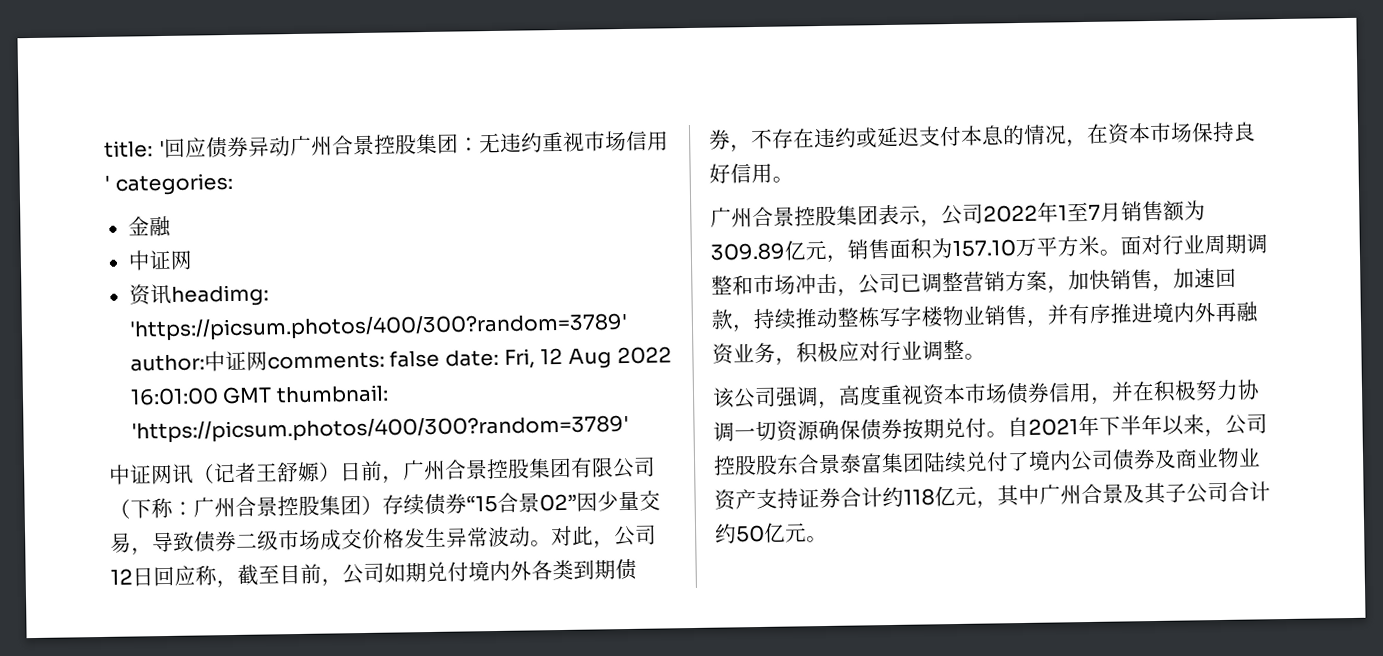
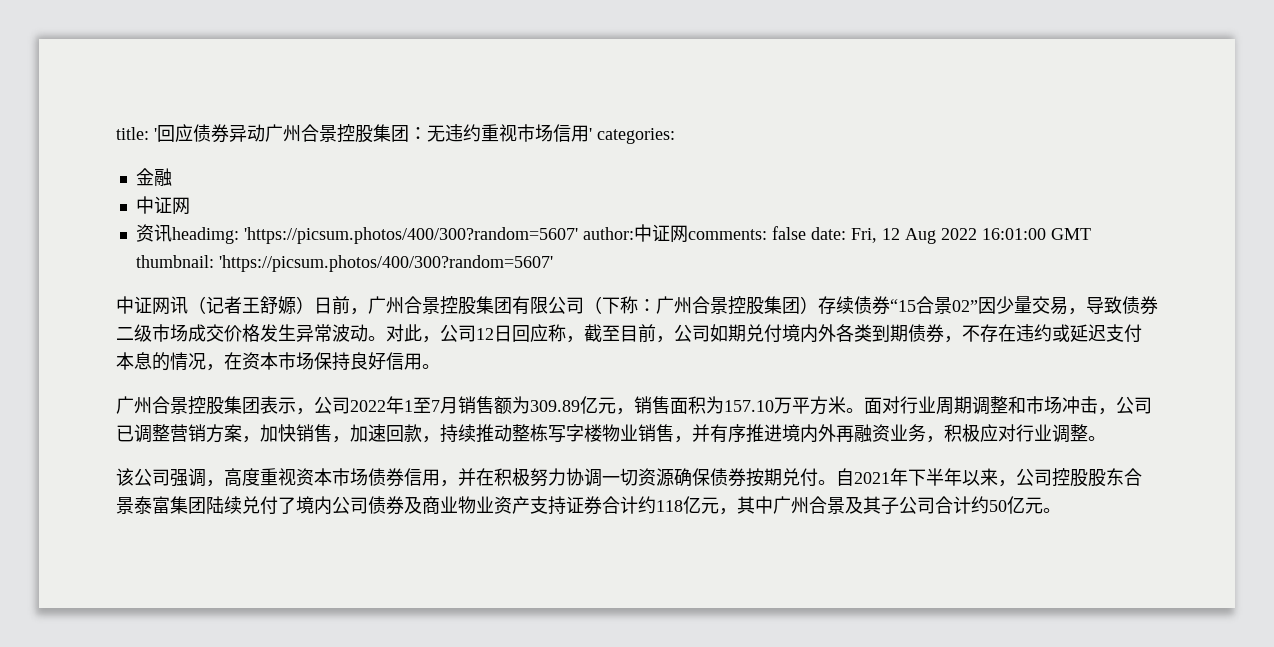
- 资讯headimg: 'https://picsum.photos/400/300?random=3789' author:中证网comments: false date: Fri, 12 Aug 2022 16:01:00 GMT thumbnail: 'https://picsum.photos/400/300?random=3789'
+ 资讯headimg: 'https://picsum.photos/400/300?random=5607' author:中证网comments: false date: Fri, 12 Aug 2022 16:01:00 GMT thumbnail: 'https://picsum.photos/400/300?random=5607'

